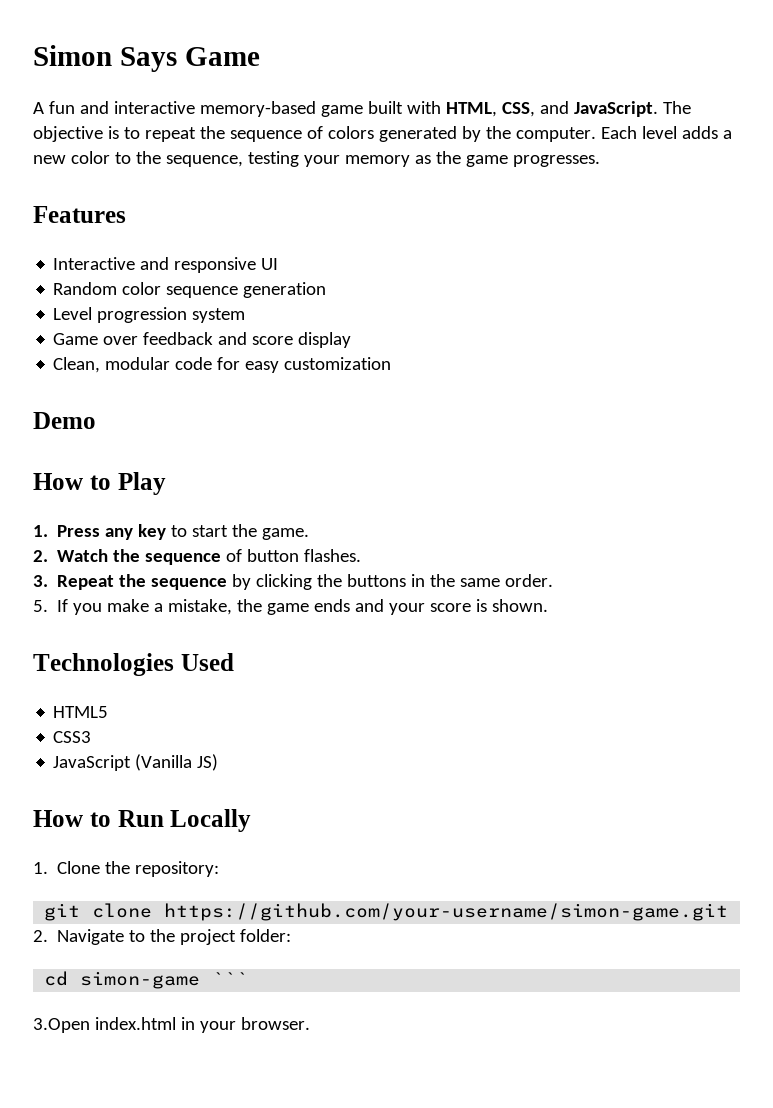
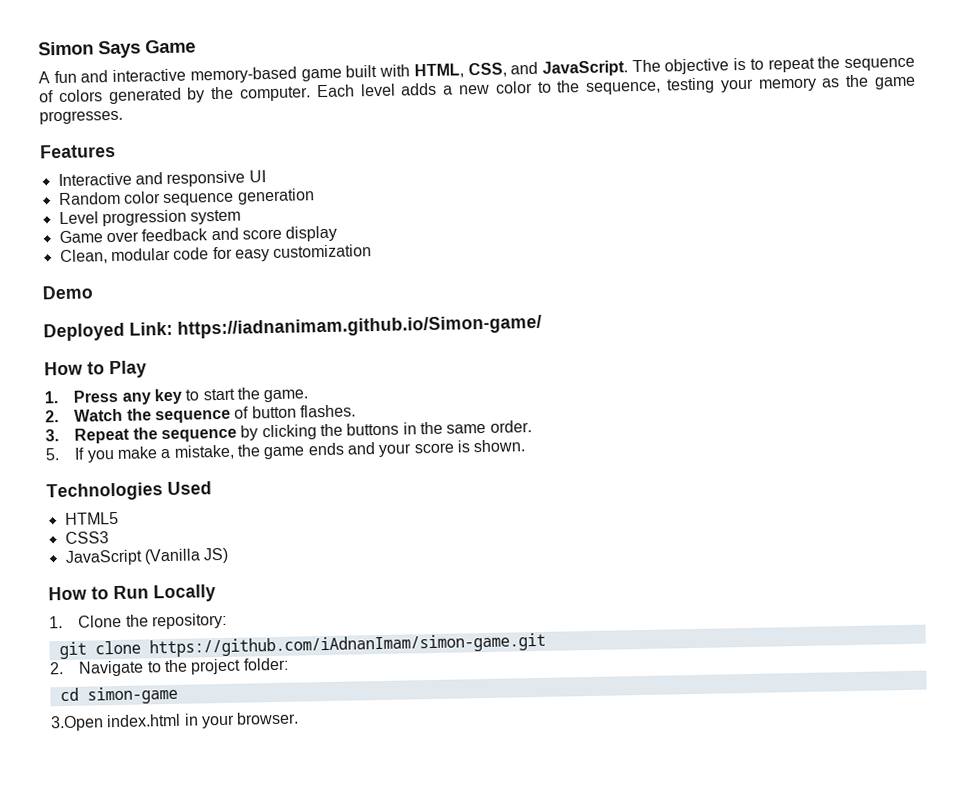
+ Deployed Link: https://iadnanimam.github.io/Simon-game/
- git clone https://github.com/your-username/simon-game.git
+ git clone https://github.com/iAdnanImam/simon-game.git
- cd simon-game ```
+ cd simon-game

